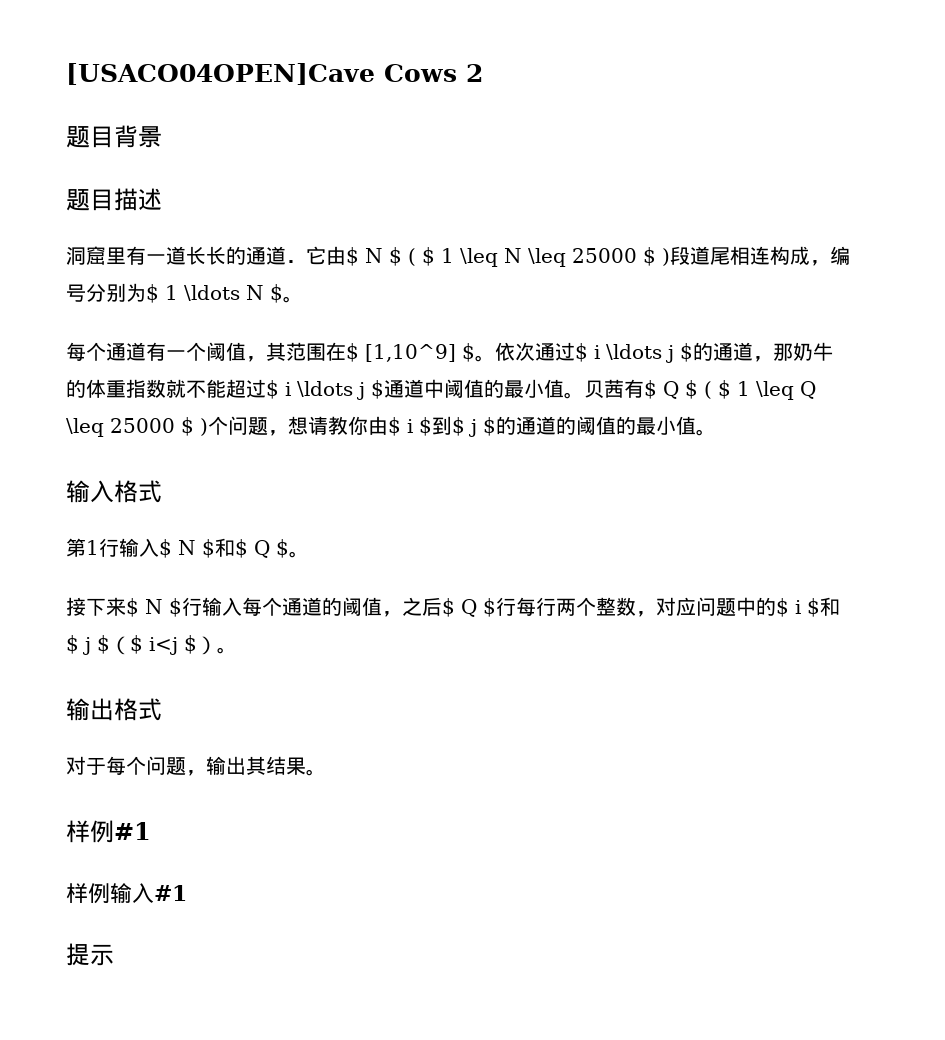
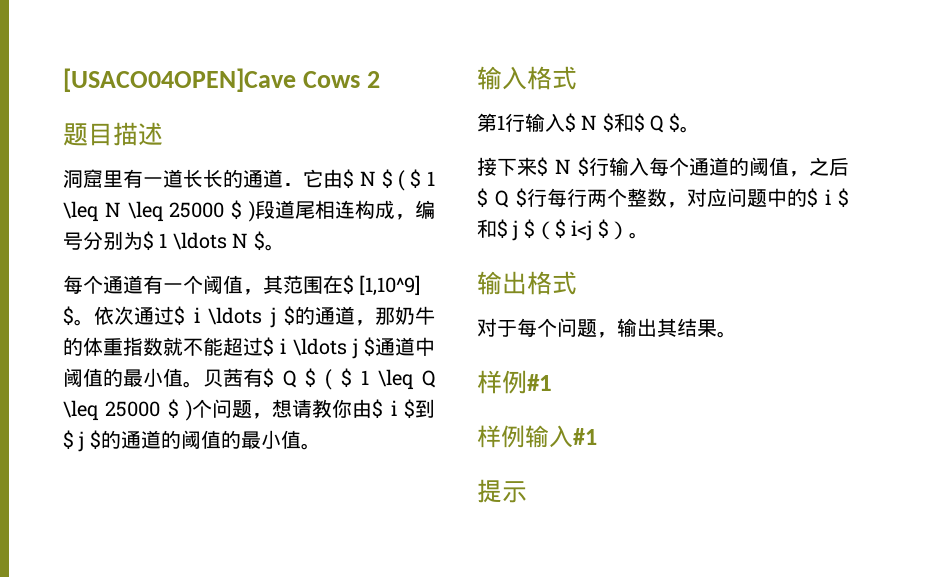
- 题目背景

